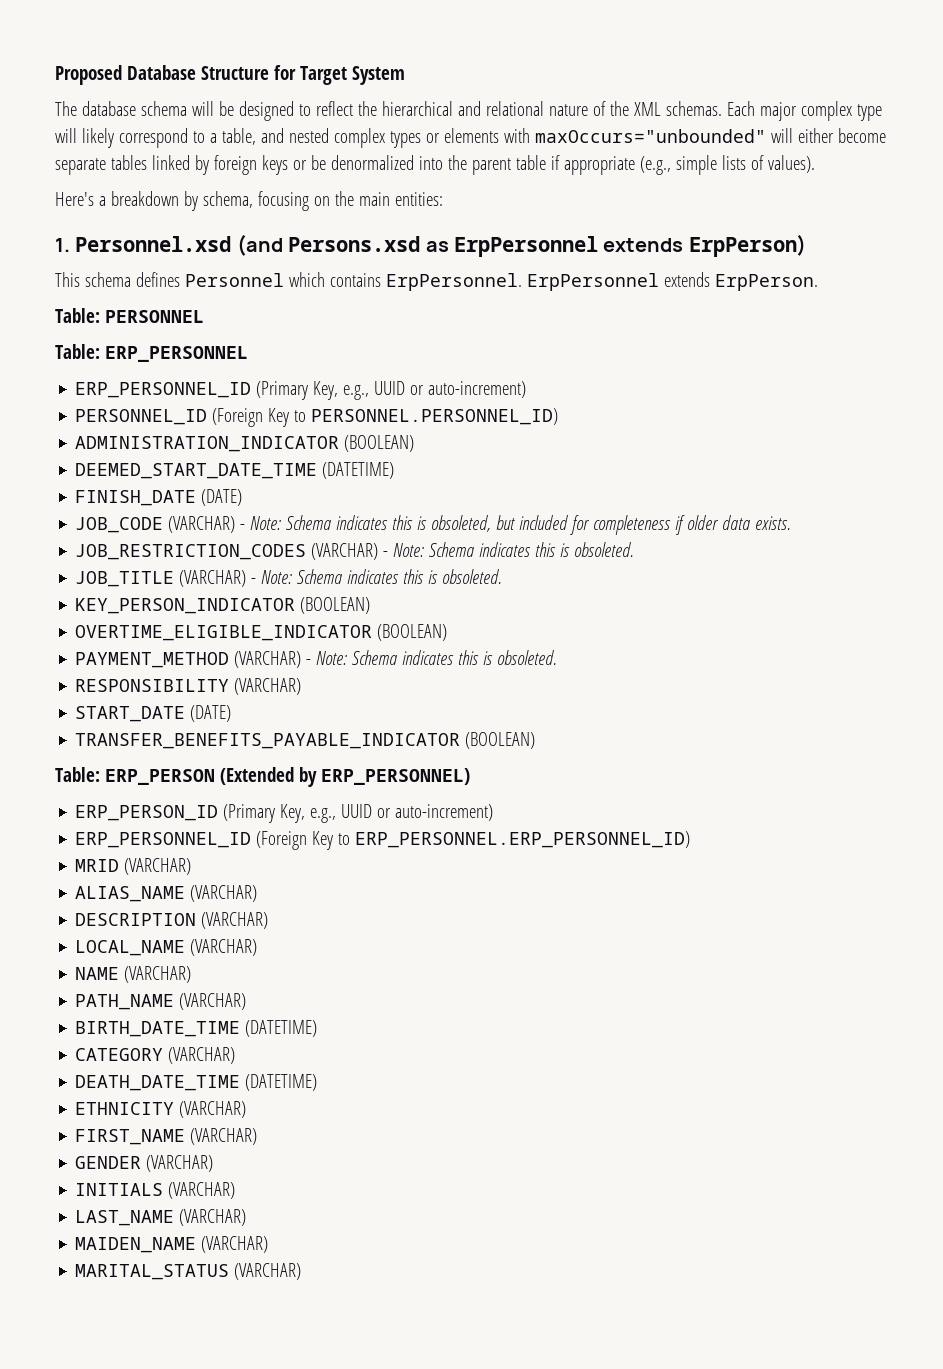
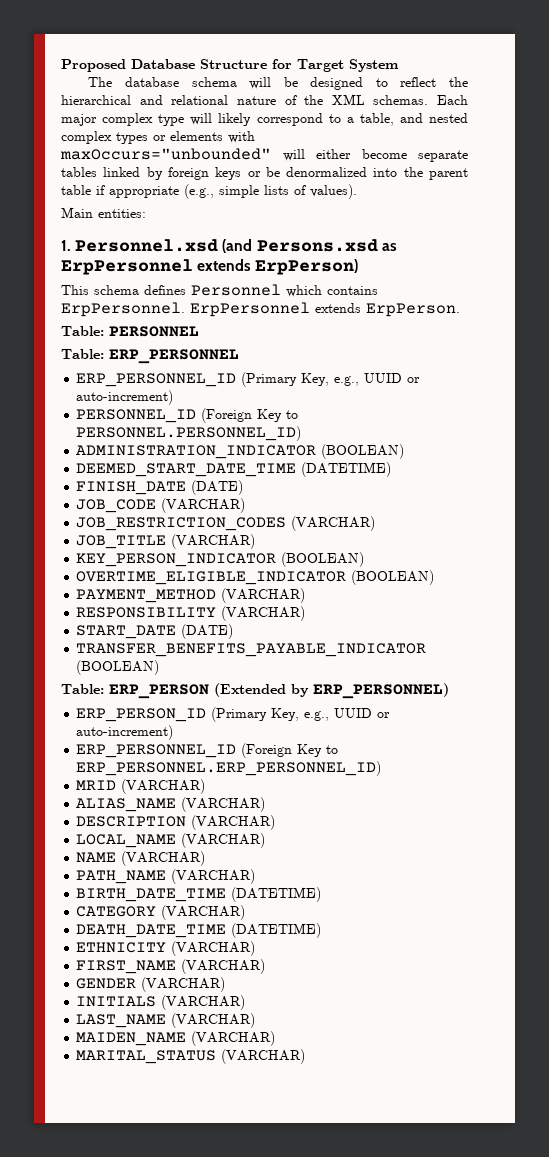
- Here's a breakdown by schema, focusing on the main entities:
+ Main entities:
- JOB_CODE (VARCHAR) - Note: Schema indicates this is obsoleted, but included for completeness if older data exists.
- JOB_RESTRICTION_CODES (VARCHAR) - Note: Schema indicates this is obsoleted.
- JOB_TITLE (VARCHAR) - Note: Schema indicates this is obsoleted.
+ JOB_CODE (VARCHAR)
+ JOB_RESTRICTION_CODES (VARCHAR)
+ JOB_TITLE (VARCHAR)
- PAYMENT_METHOD (VARCHAR) - Note: Schema indicates this is obsoleted.
+ PAYMENT_METHOD (VARCHAR)

